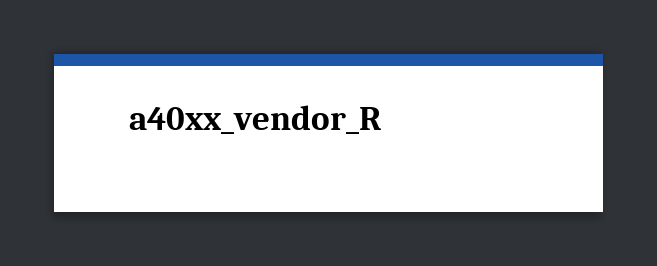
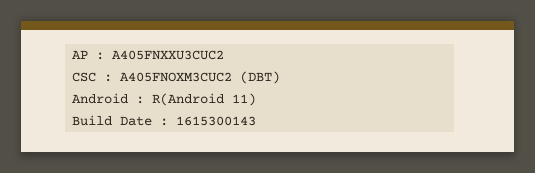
- a40xx_vendor_R
+ AP : A405FNXXU3CUC2
+ CSC : A405FNOXM3CUC2 (DBT)
+ Android : R(Android 11)
+ Build Date : 1615300143

